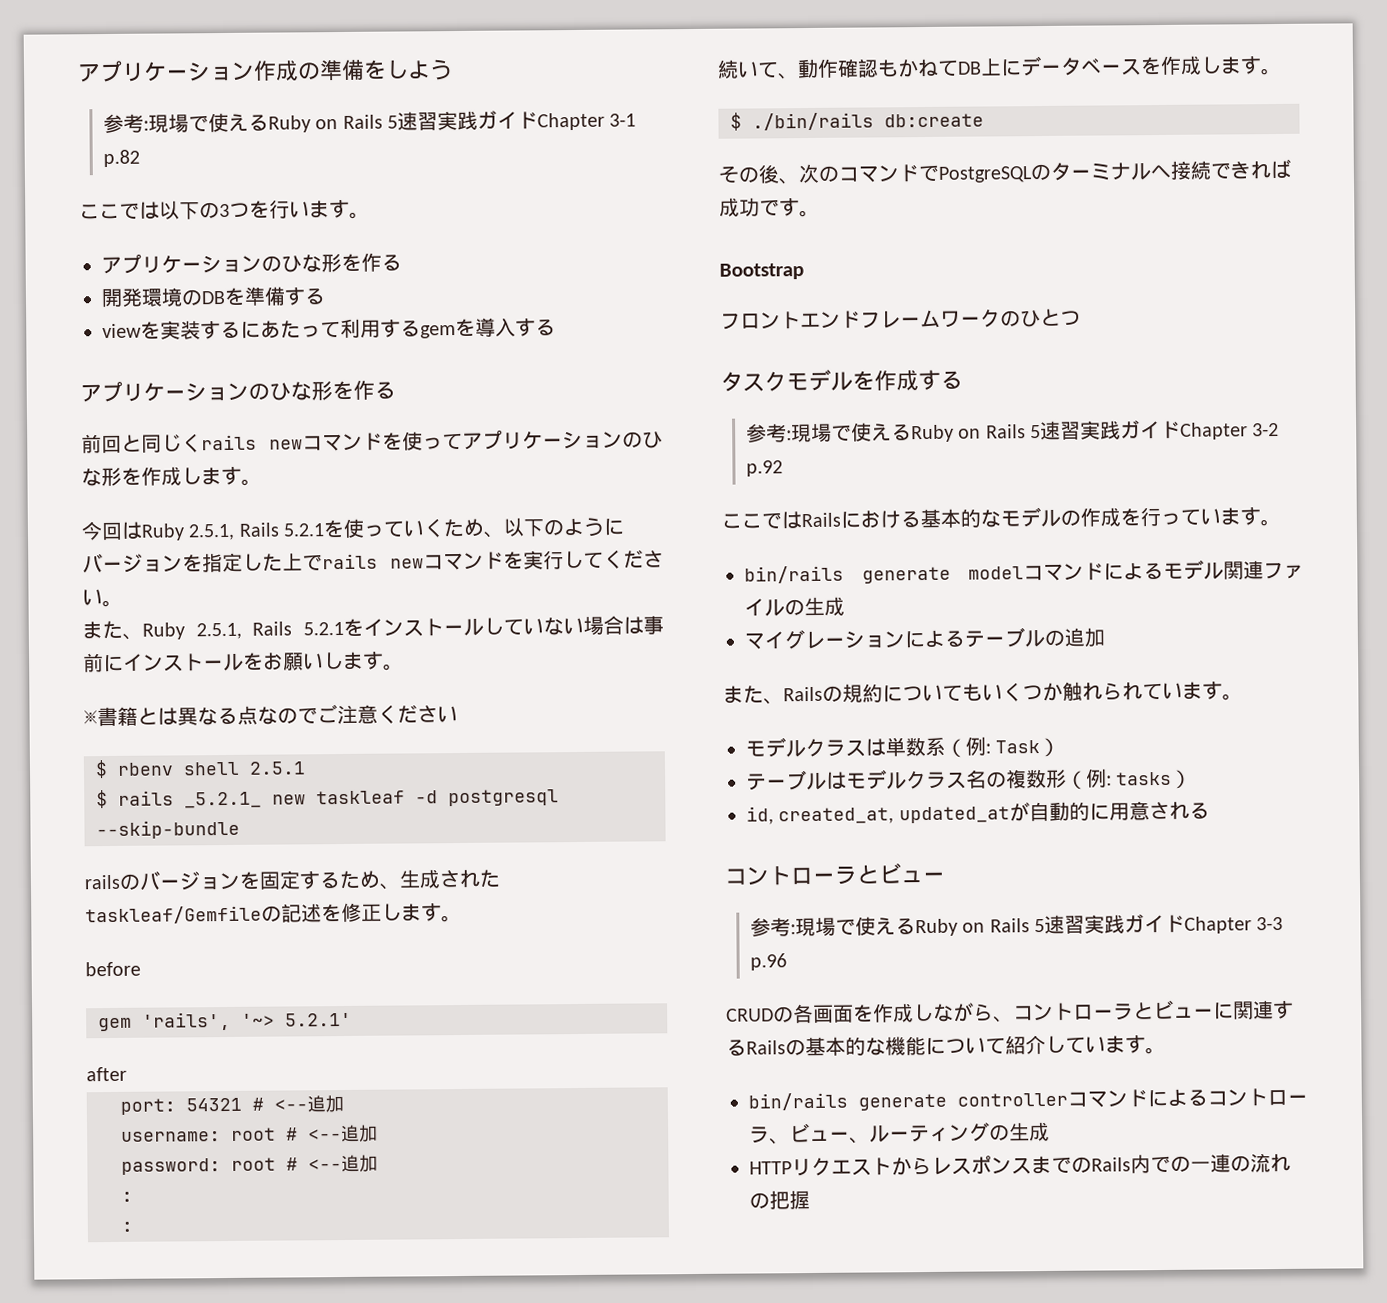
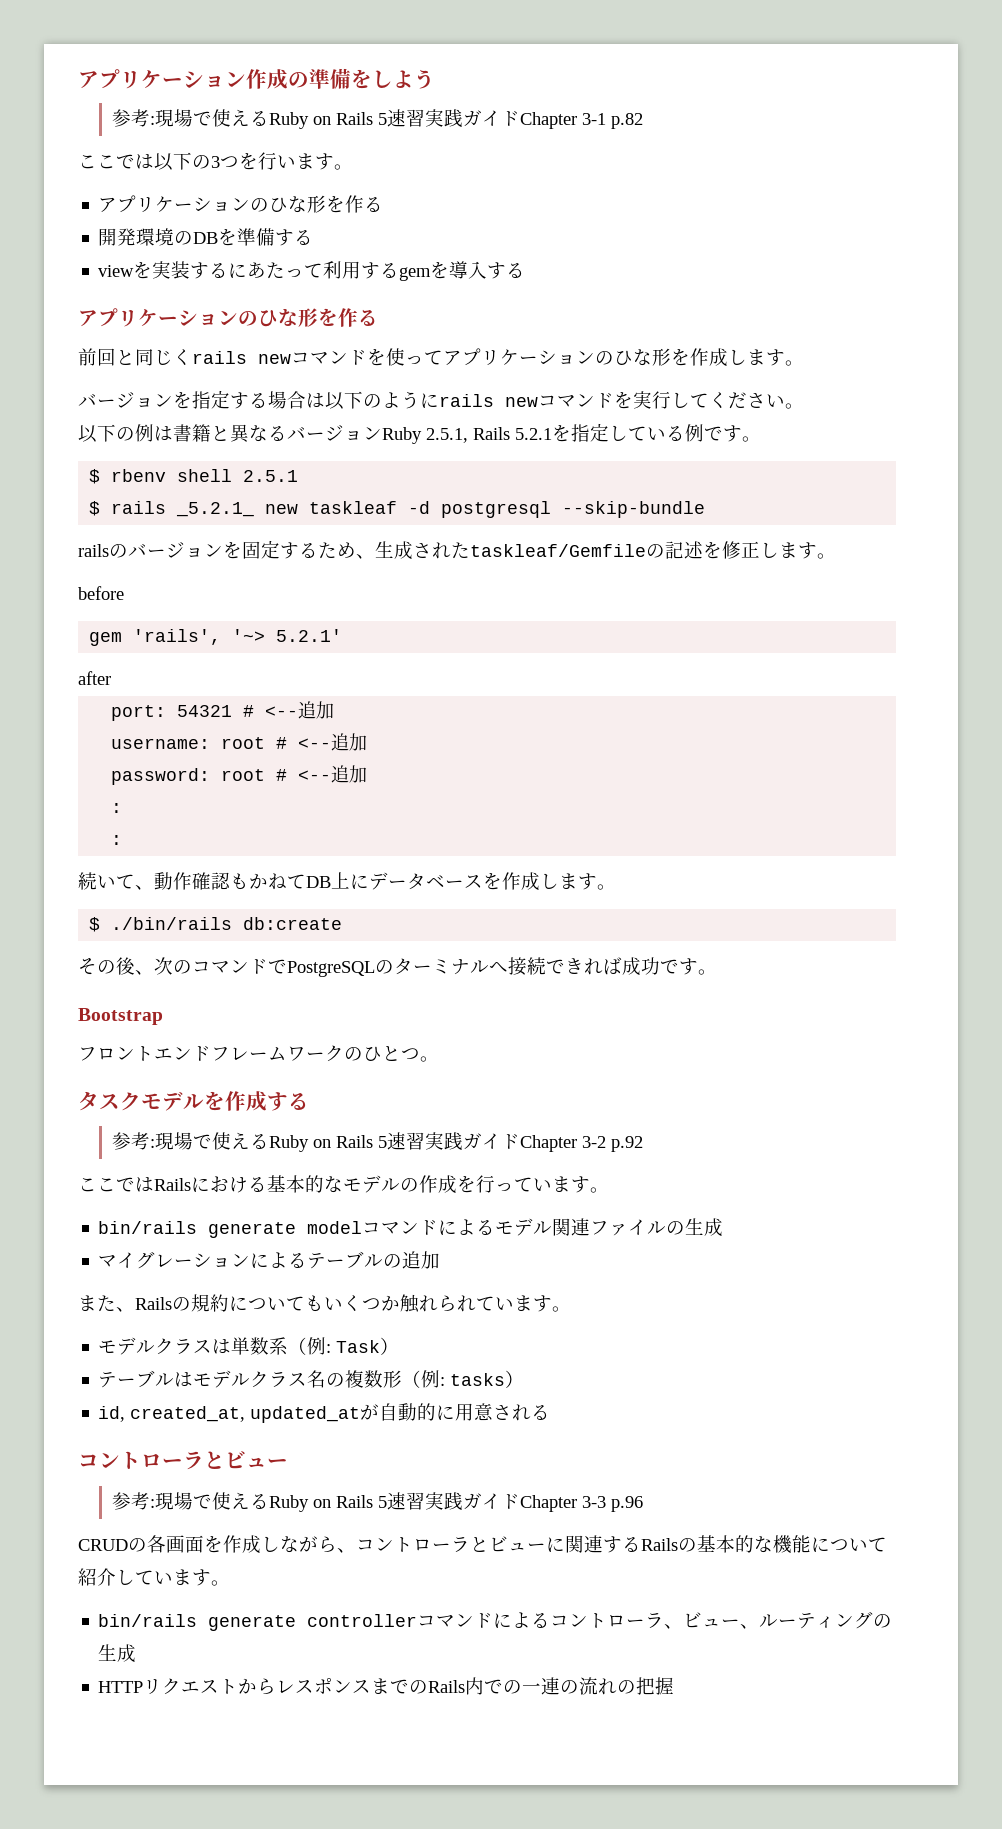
- 今回はRuby 2.5.1, Rails 5.2.1を使っていくため、以下のようにバージョンを指定した上でrails newコマンドを実行してください。
+ バージョンを指定する場合は以下のようにrails newコマンドを実行してください。
- また、Ruby 2.5.1, Rails 5.2.1をインストールしていない場合は事前にインストールをお願いします。
- ※書籍とは異なる点なのでご注意ください
+ 以下の例は書籍と異なるバージョンRuby 2.5.1, Rails 5.2.1を指定している例です。
- フロントエンドフレームワークのひとつ
+ フロントエンドフレームワークのひとつ。

